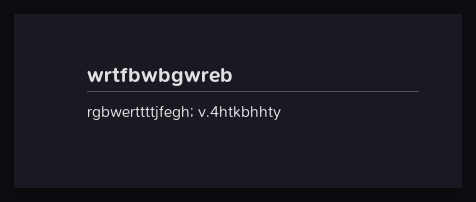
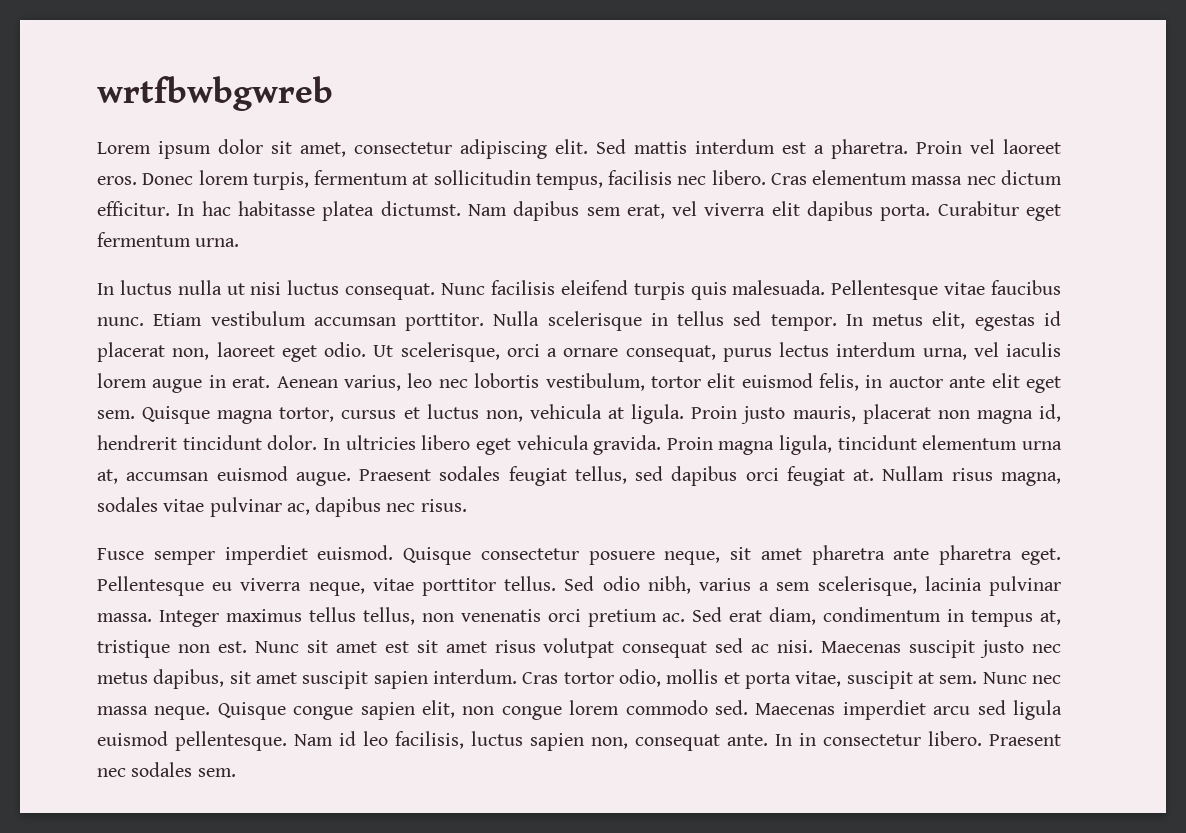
- rgbwerttttjfegh; v.4htkbhhty
+ Lorem ipsum dolor sit amet, consectetur adipiscing elit. Sed mattis interdum est a pharetra. Proin vel laoreet eros. Donec lorem turpis, fermentum at sollicitudin tempus, facilisis nec libero. Cras elementum massa nec dictum efficitur. In hac habitasse platea dictumst. Nam dapibus sem erat, vel viverra elit dapibus porta. Curabitur eget fermentum urna.
+ In luctus nulla ut nisi luctus consequat. Nunc facilisis eleifend turpis quis malesuada. Pellentesque vitae faucibus nunc. Etiam vestibulum accumsan porttitor. Nulla scelerisque in tellus sed tempor. In metus elit, egestas id placerat non, laoreet eget odio. Ut scelerisque, orci a ornare consequat, purus lectus interdum urna, vel iaculis lorem augue in erat. Aenean varius, leo nec lobortis vestibulum, tortor elit euismod felis, in auctor ante elit eget sem. Quisque magna tortor, cursus et luctus non, vehicula at ligula. Proin justo mauris, placerat non magna id, hendrerit tincidunt dolor. In ultricies libero eget vehicula gravida. Proin magna ligula, tincidunt elementum urna at, accumsan euismod augue. Praesent sodales feugiat tellus, sed dapibus orci feugiat at. Nullam risus magna, sodales vitae pulvinar ac, dapibus nec risus.
+ Fusce semper imperdiet euismod. Quisque consectetur posuere neque, sit amet pharetra ante pharetra eget. Pellentesque eu viverra neque, vitae porttitor tellus. Sed odio nibh, varius a sem scelerisque, lacinia pulvinar massa. Integer maximus tellus tellus, non venenatis orci pretium ac. Sed erat diam, condimentum in tempus at, tristique non est. Nunc sit amet est sit amet risus volutpat consequat sed ac nisi. Maecenas suscipit justo nec metus dapibus, sit amet suscipit sapien interdum. Cras tortor odio, mollis et porta vitae, suscipit at sem. Nunc nec massa neque. Quisque congue sapien elit, non congue lorem commodo sed. Maecenas imperdiet arcu sed ligula euismod pellentesque. Nam id leo facilisis, luctus sapien non, consequat ante. In in consectetur libero. Praesent nec sodales sem.

